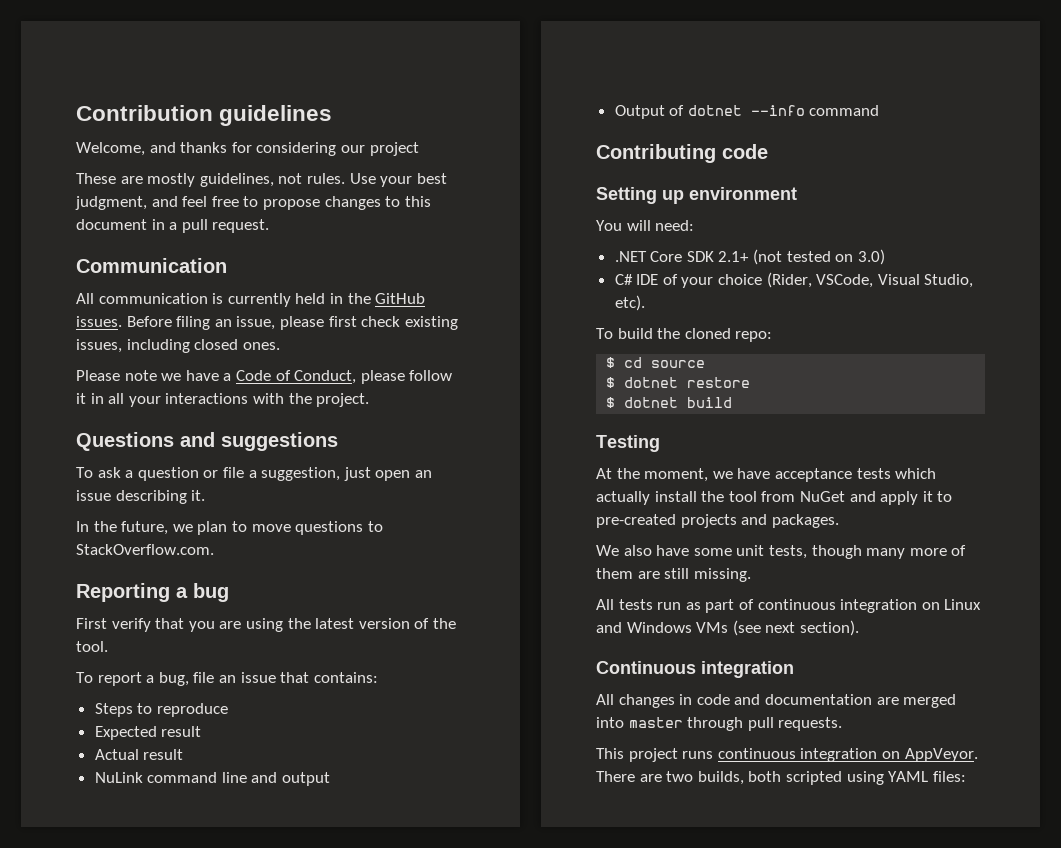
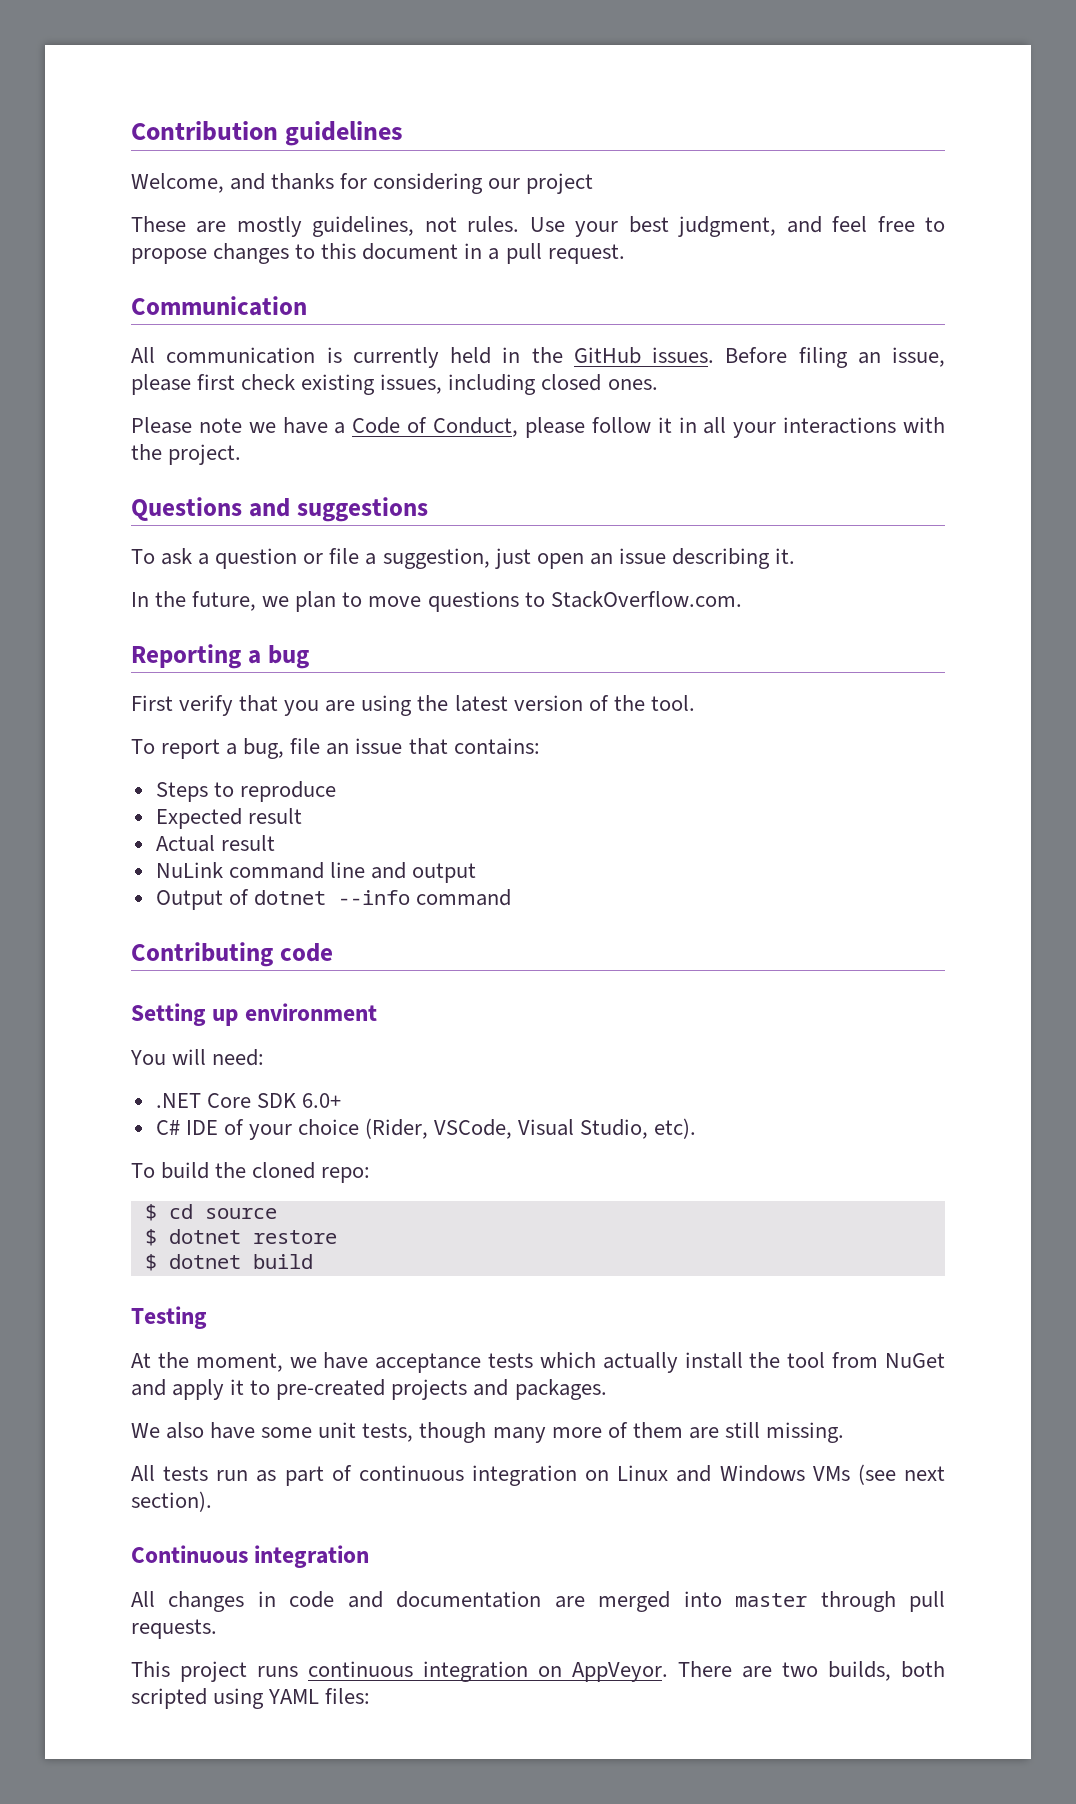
- .NET Core SDK 2.1+ (not tested on 3.0)
+ .NET Core SDK 6.0+

